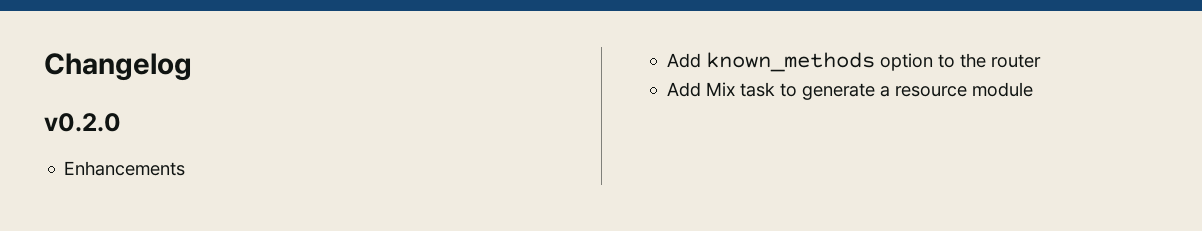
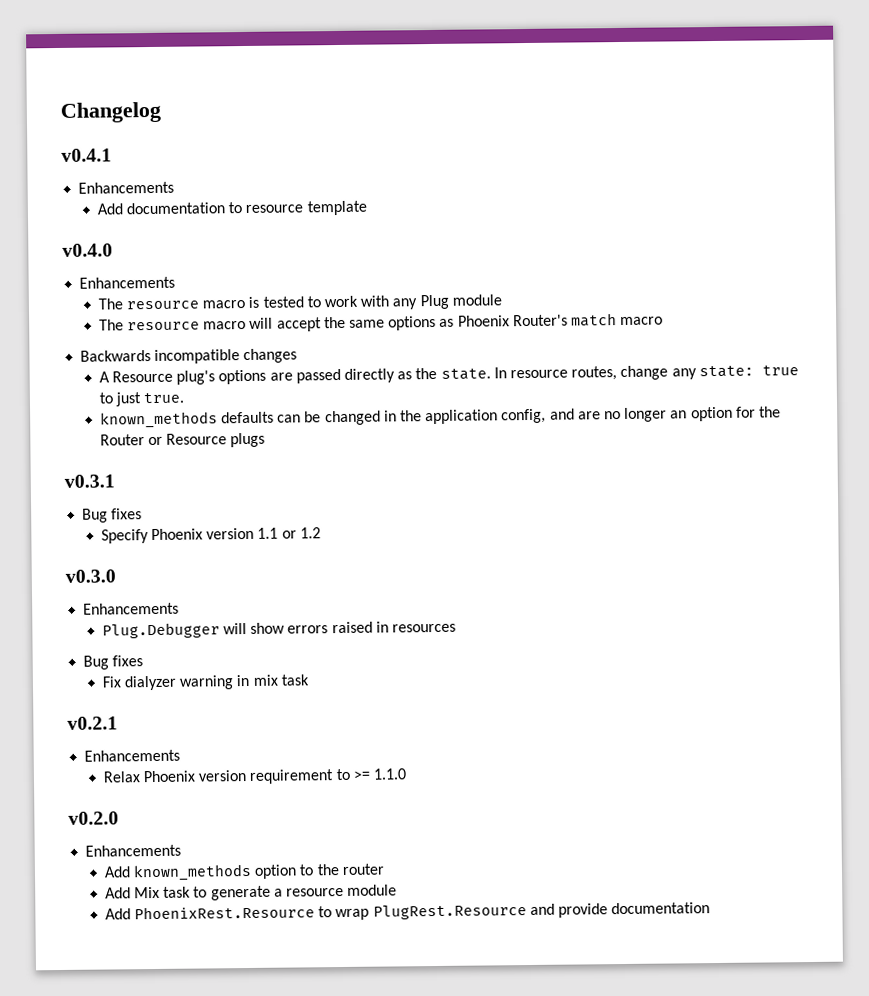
+ v0.4.1
+ Enhancements
+ Add documentation to resource template
+ v0.4.0
+ Enhancements
+ The resource macro is tested to work with any Plug module
+ The resource macro will accept the same options as Phoenix Router's match macro
+ Backwards incompatible changes
+ A Resource plug's options are passed directly as the state. In resource routes, change any state: true to just true.
+ known_methods defaults can be changed in the application config, and are no longer an option for the Router or Resource plugs
+ v0.3.1
+ Bug fixes
+ Specify Phoenix version 1.1 or 1.2
+ v0.3.0
+ Enhancements
+ Plug.Debugger will show errors raised in resources
+ Bug fixes
+ Fix dialyzer warning in mix task
+ v0.2.1
+ Enhancements
+ Relax Phoenix version requirement to >= 1.1.0
+ Add PhoenixRest.Resource to wrap PlugRest.Resource and provide documentation

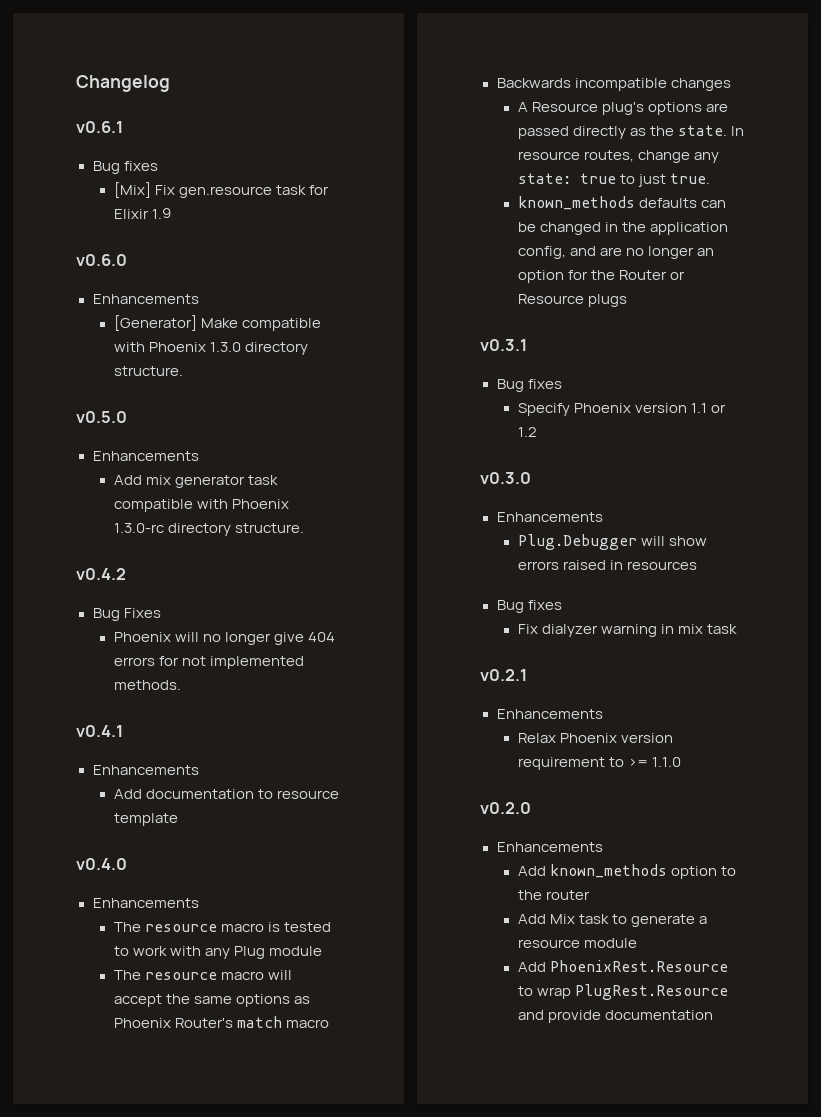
+ v0.6.1
+ Bug fixes
+ [Mix] Fix gen.resource task for Elixir 1.9
+ v0.6.0
+ Enhancements
+ [Generator] Make compatible with Phoenix 1.3.0 directory structure.
+ v0.5.0
+ Enhancements
+ Add mix generator task compatible with Phoenix 1.3.0-rc directory structure.
+ v0.4.2
+ Bug Fixes
+ Phoenix will no longer give 404 errors for not implemented methods.

